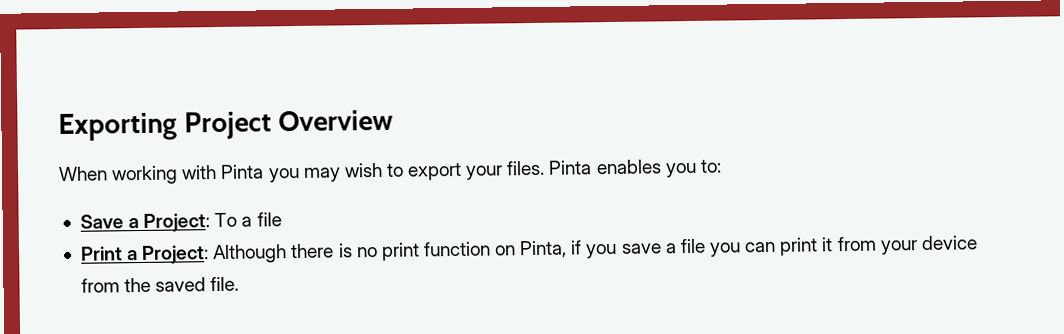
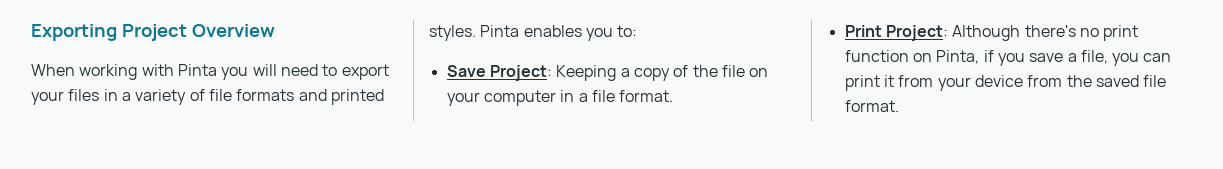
- When working with Pinta you may wish to export your files.
+ When working with Pinta you will need to export your files in a variety of file formats and printed styles.
- Save a Project: To a file
+ Save Project: Keeping a copy of the file on your computer in a file format.
- Print a Project: Although there is no print function on Pinta, if you save a file you can print it from your device from the saved file.
+ Print Project: Although there's no print function on Pinta, if you save a file, you can print it from your device from the saved file format.

